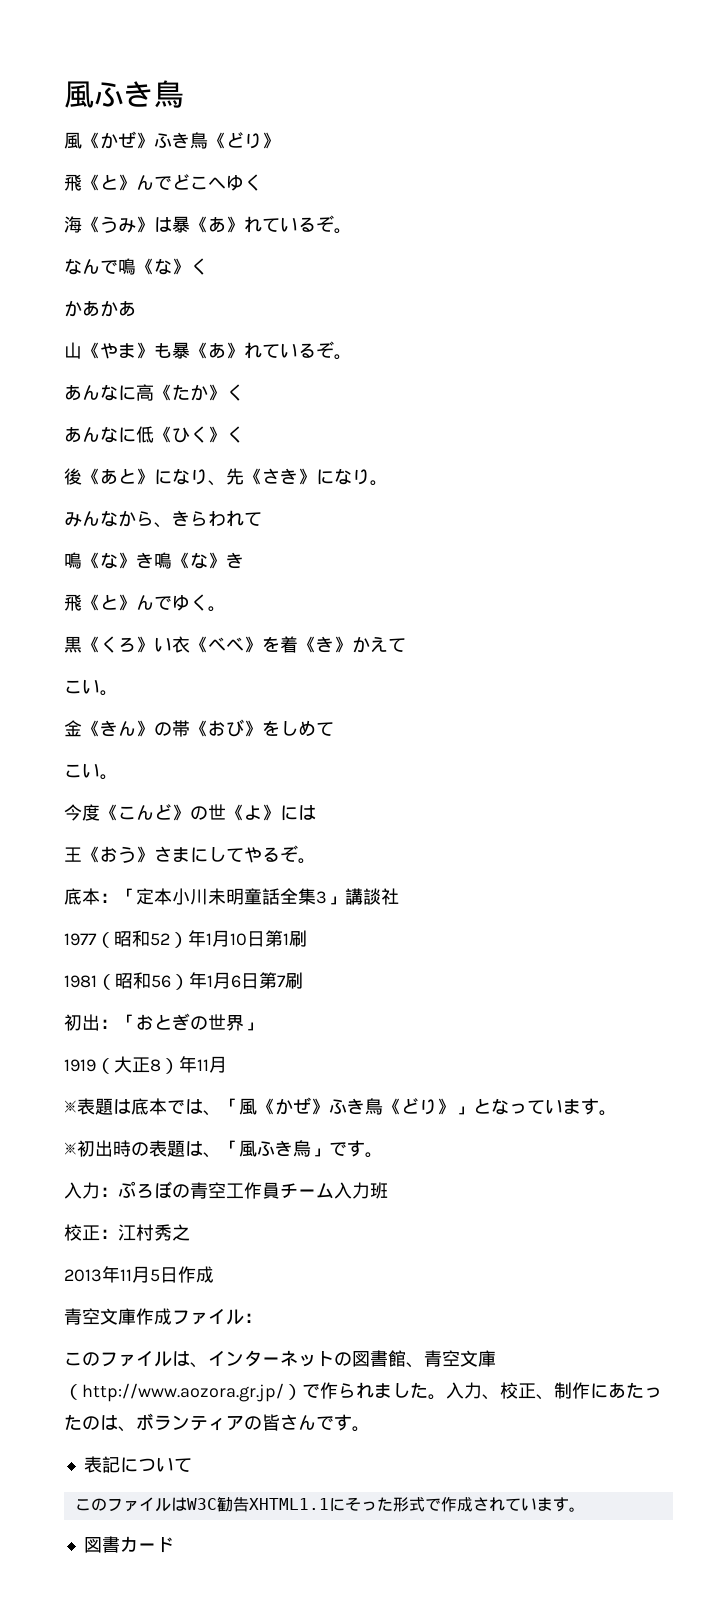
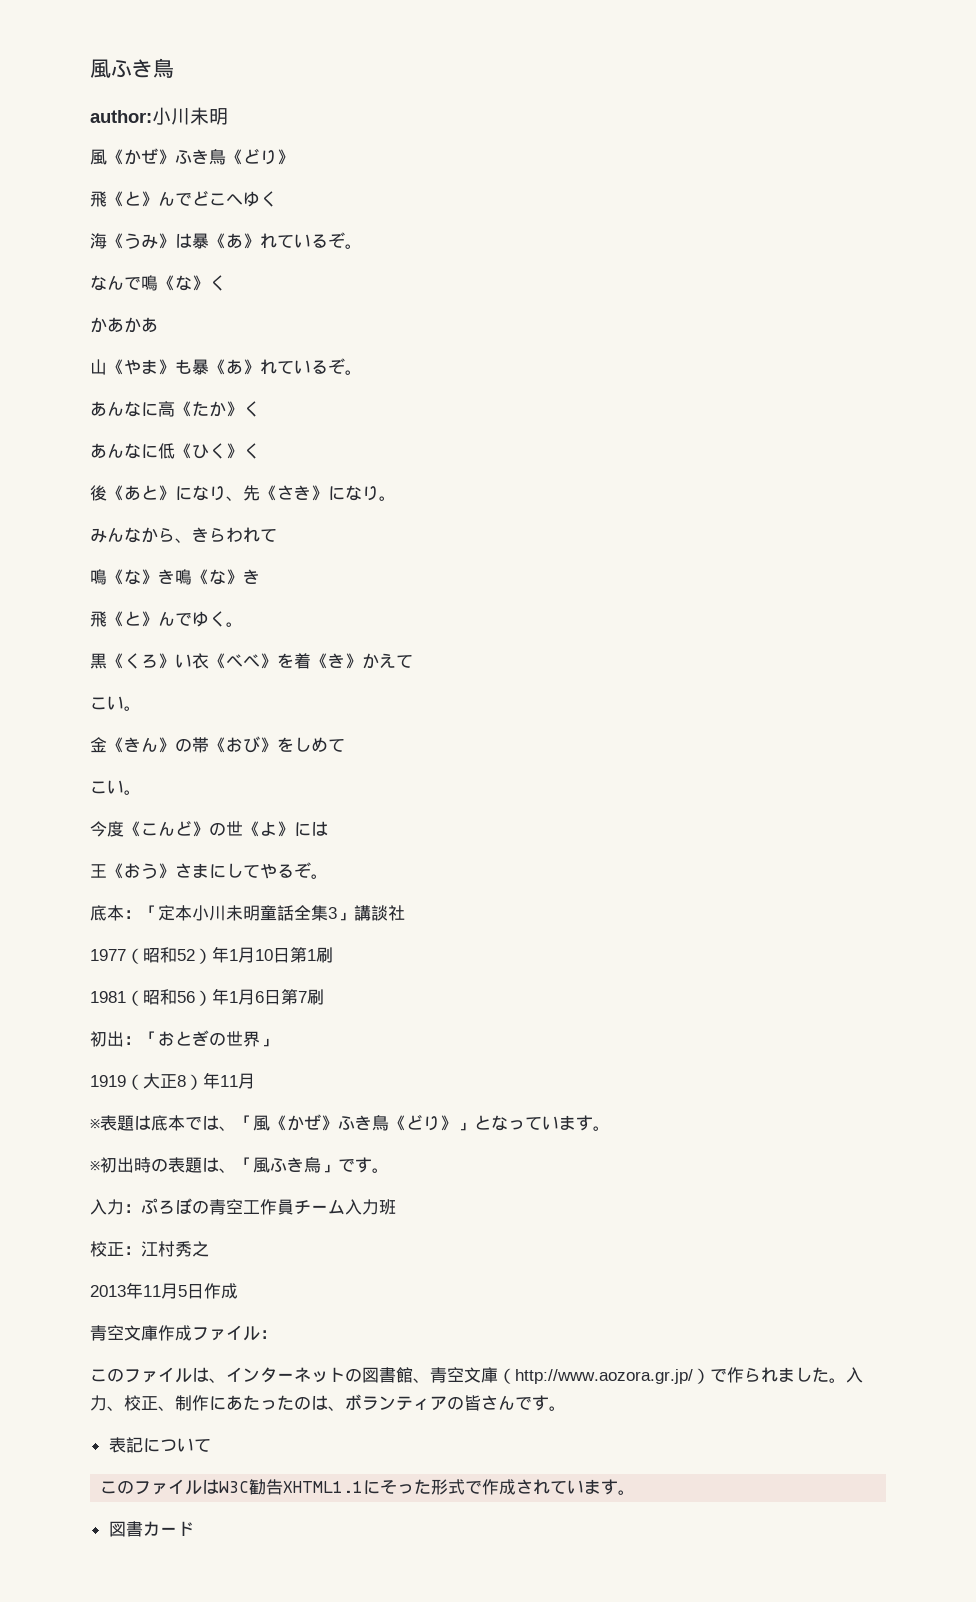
+ author:小川未明

